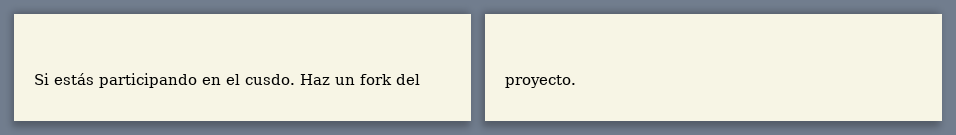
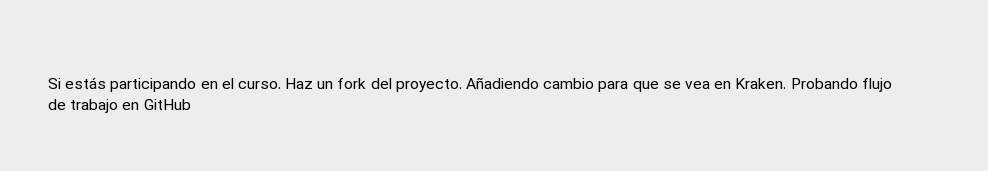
- Si estás participando en el cusdo.
+ Si estás participando en el curso.
+ Añadiendo cambio para que se vea en Kraken. Probando flujo de trabajo en GitHub

